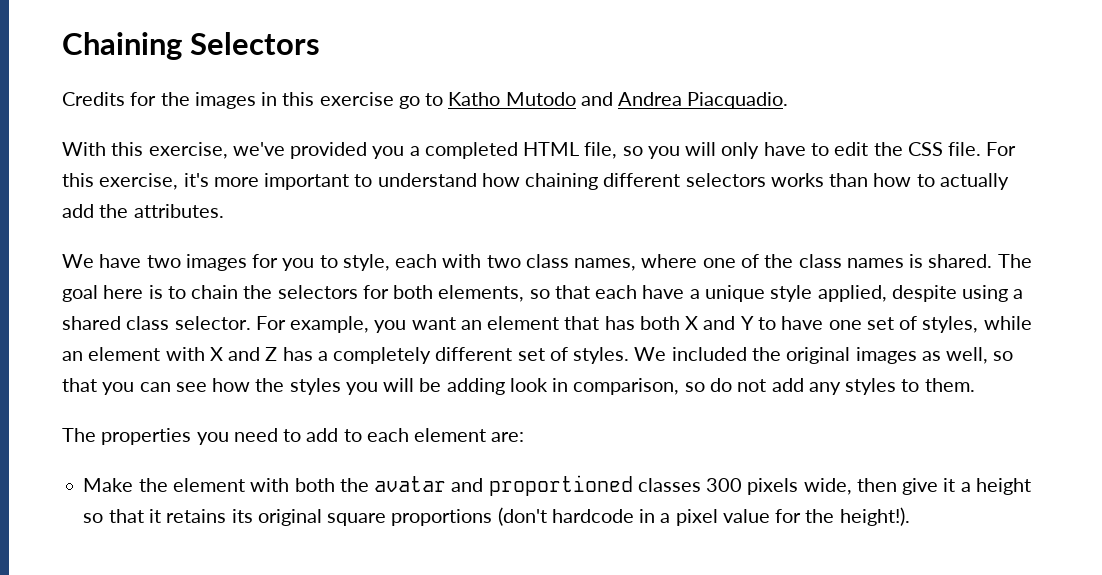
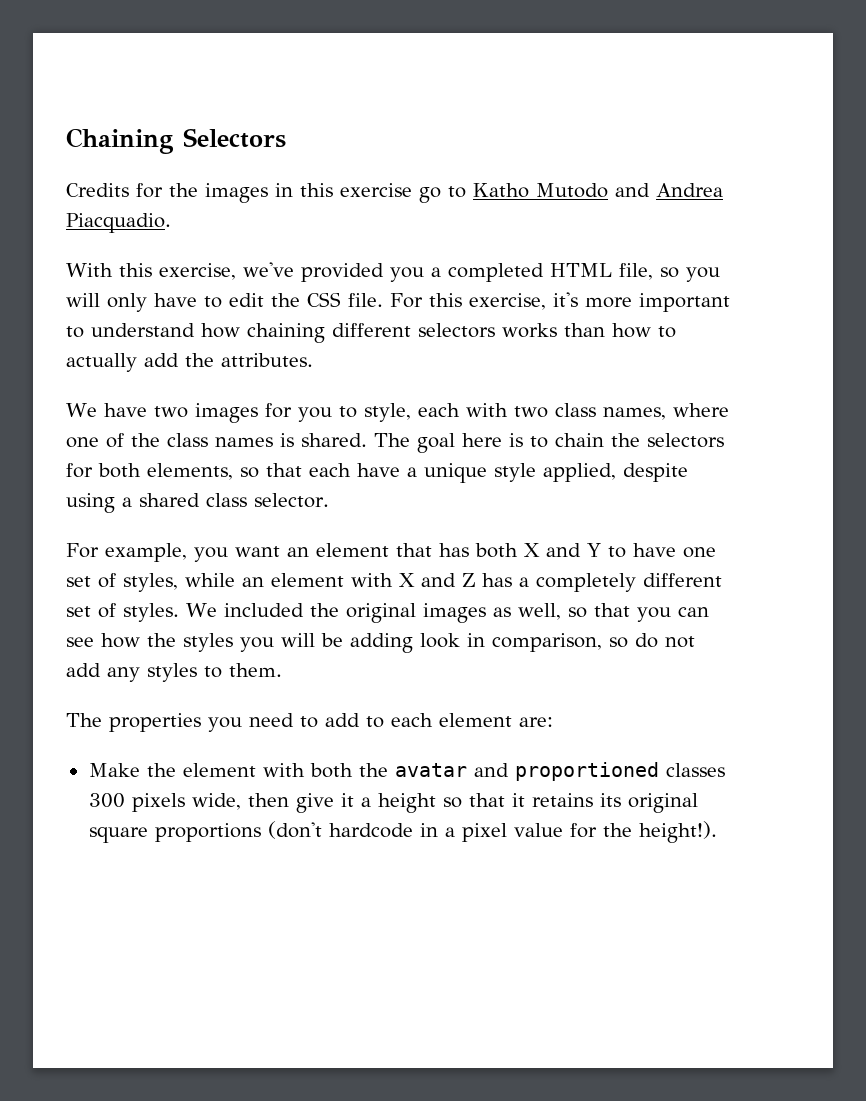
- The goal here is to chain the selectors for both elements, so that each have a unique style applied, despite using a shared class selector. For example, you want an element that has both X and Y to have one set of styles, while an element with X and Z has a completely different set of styles.
+ The goal here is to chain the selectors for both elements, so that each have a unique style applied, despite using a shared class selector.
+ For example, you want an element that has both X and Y to have one set of styles, while an element with X and Z has a completely different set of styles.

